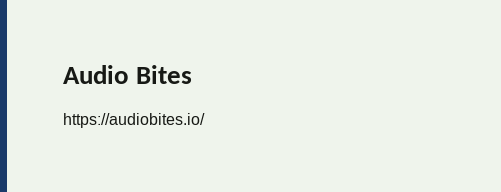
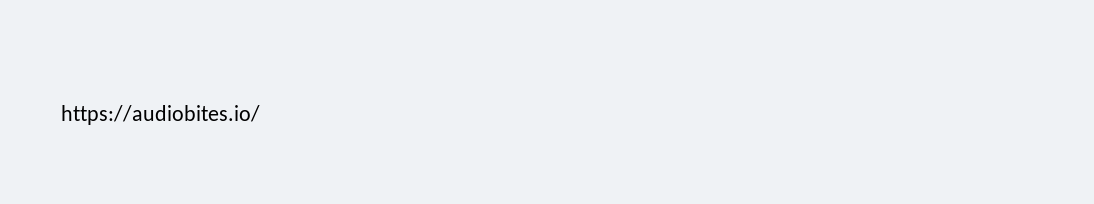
- Audio Bites

